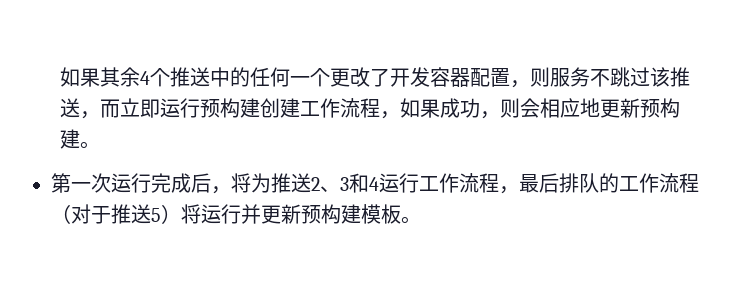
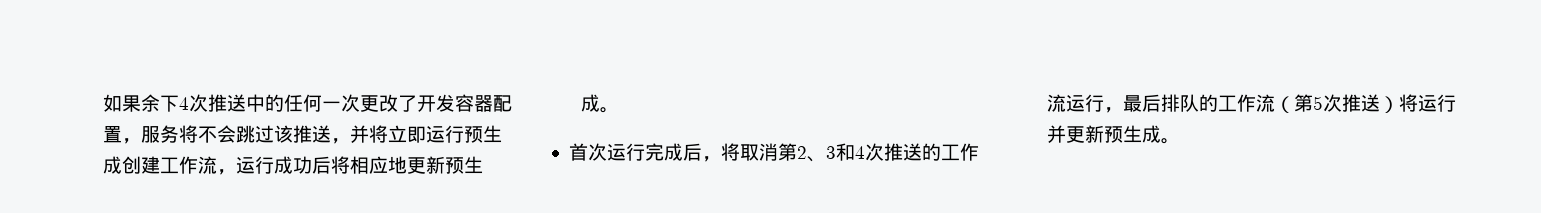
- 如果其余4个推送中的任何一个更改了开发容器配置，则服务不跳过该推送，而立即运行预构建创建工作流程，如果成功，则会相应地更新预构建。
+ 如果余下4次推送中的任何一次更改了开发容器配置，服务将不会跳过该推送，并将立即运行预生成创建工作流，运行成功后将相应地更新预生成。
- 第一次运行完成后，将为推送2、3和4运行工作流程，最后排队的工作流程（对于推送5）将运行并更新预构建模板。
+ 首次运行完成后，将取消第2、3和4次推送的工作流运行，最后排队的工作流（第5次推送）将运行并更新预生成。

